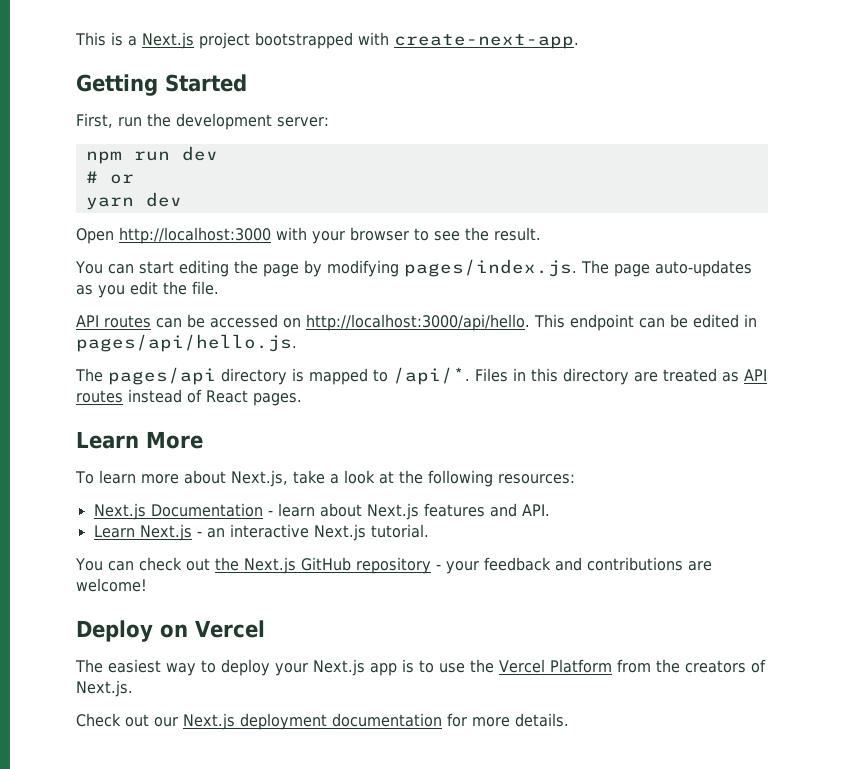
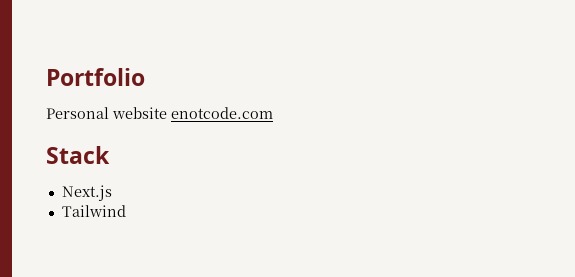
- This is a Next.js project bootstrapped with create-next-app.
- Getting Started
- First, run the development server:
- npm run dev
- # or
- yarn dev
- Open http://localhost:3000 with your browser to see the result.
- You can start editing the page by modifying pages/index.js. The page auto-updates as you edit the file.
- API routes can be accessed on http://localhost:3000/api/hello. This endpoint can be edited in pages/api/hello.js.
- The pages/api directory is mapped to /api/*. Files in this directory are treated as API routes instead of React pages.
- Learn More
- To learn more about Next.js, take a look at the following resources:
- Next.js Documentation - learn about Next.js features and API.
- Learn Next.js - an interactive Next.js tutorial.
- You can check out the Next.js GitHub repository - your feedback and contributions are welcome!
- Deploy on Vercel
- The easiest way to deploy your Next.js app is to use the Vercel Platform from the creators of Next.js.
- Check out our Next.js deployment documentation for more details.
+ Portfolio
+ Personal website enotcode.com
+ Stack
+ Next.js
+ Tailwind

